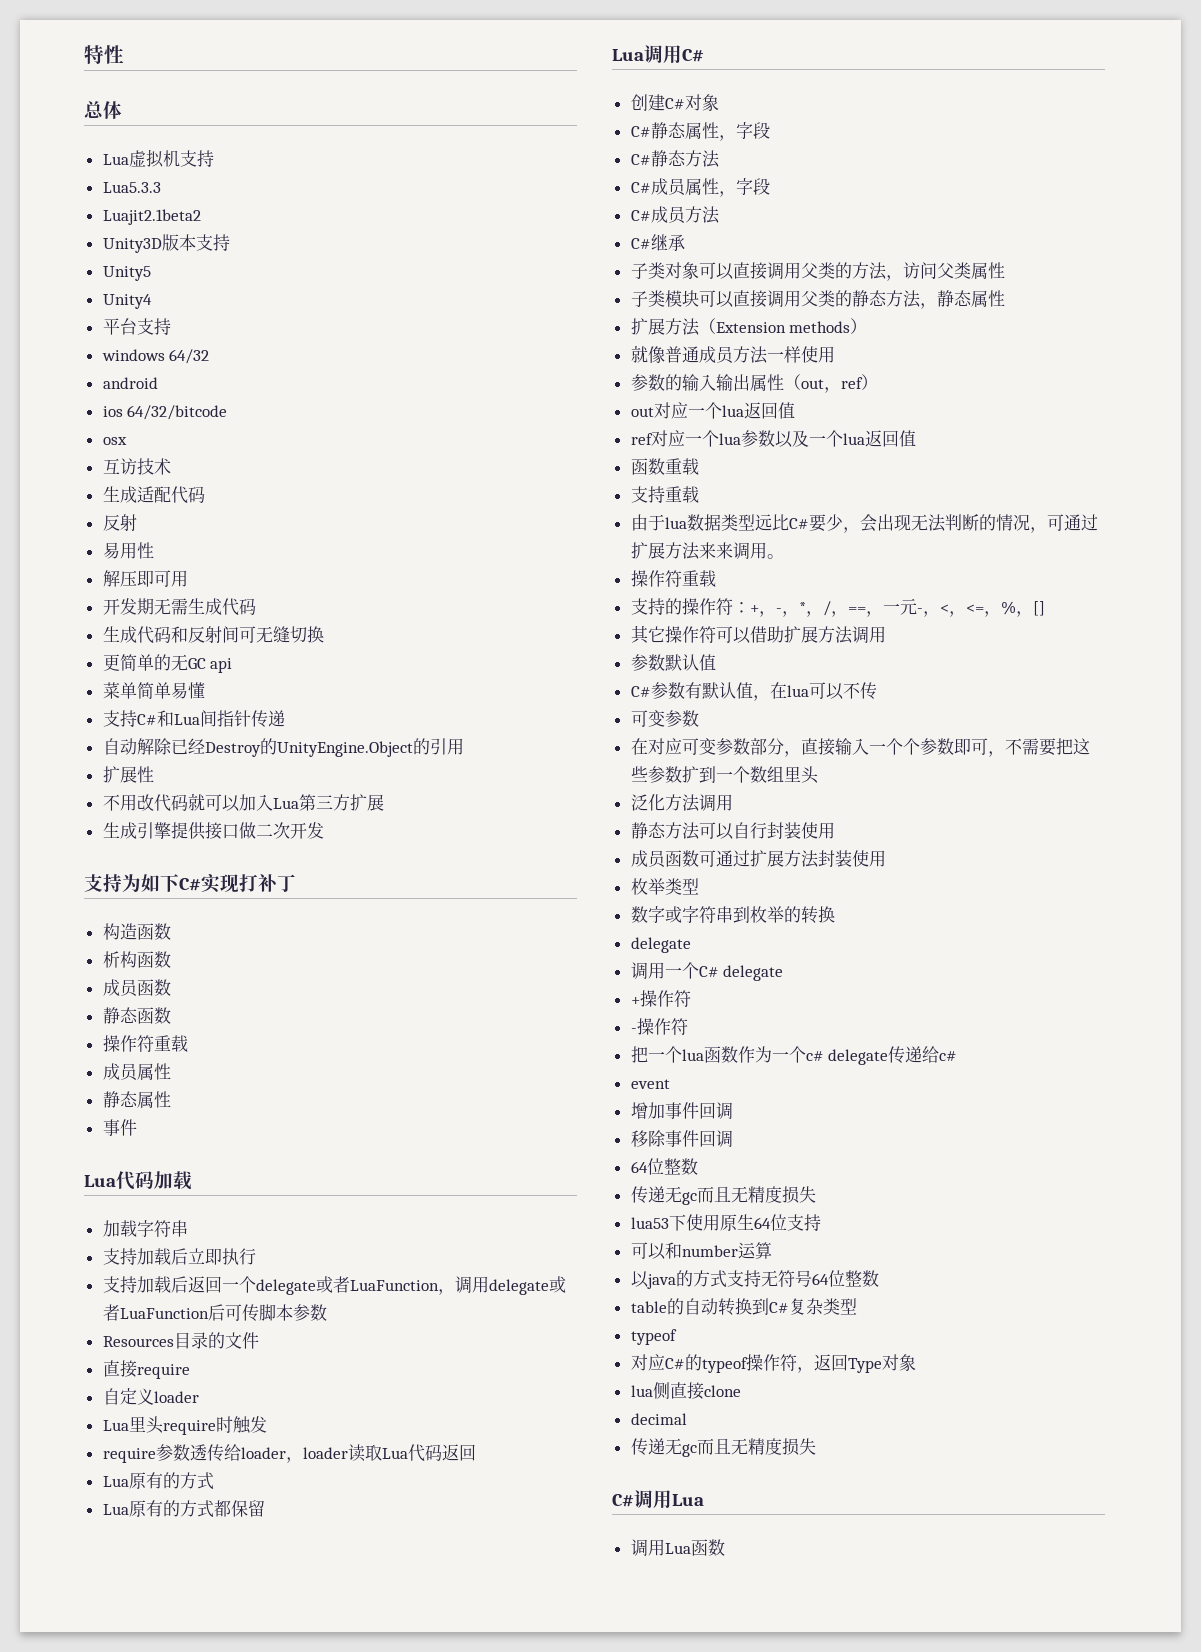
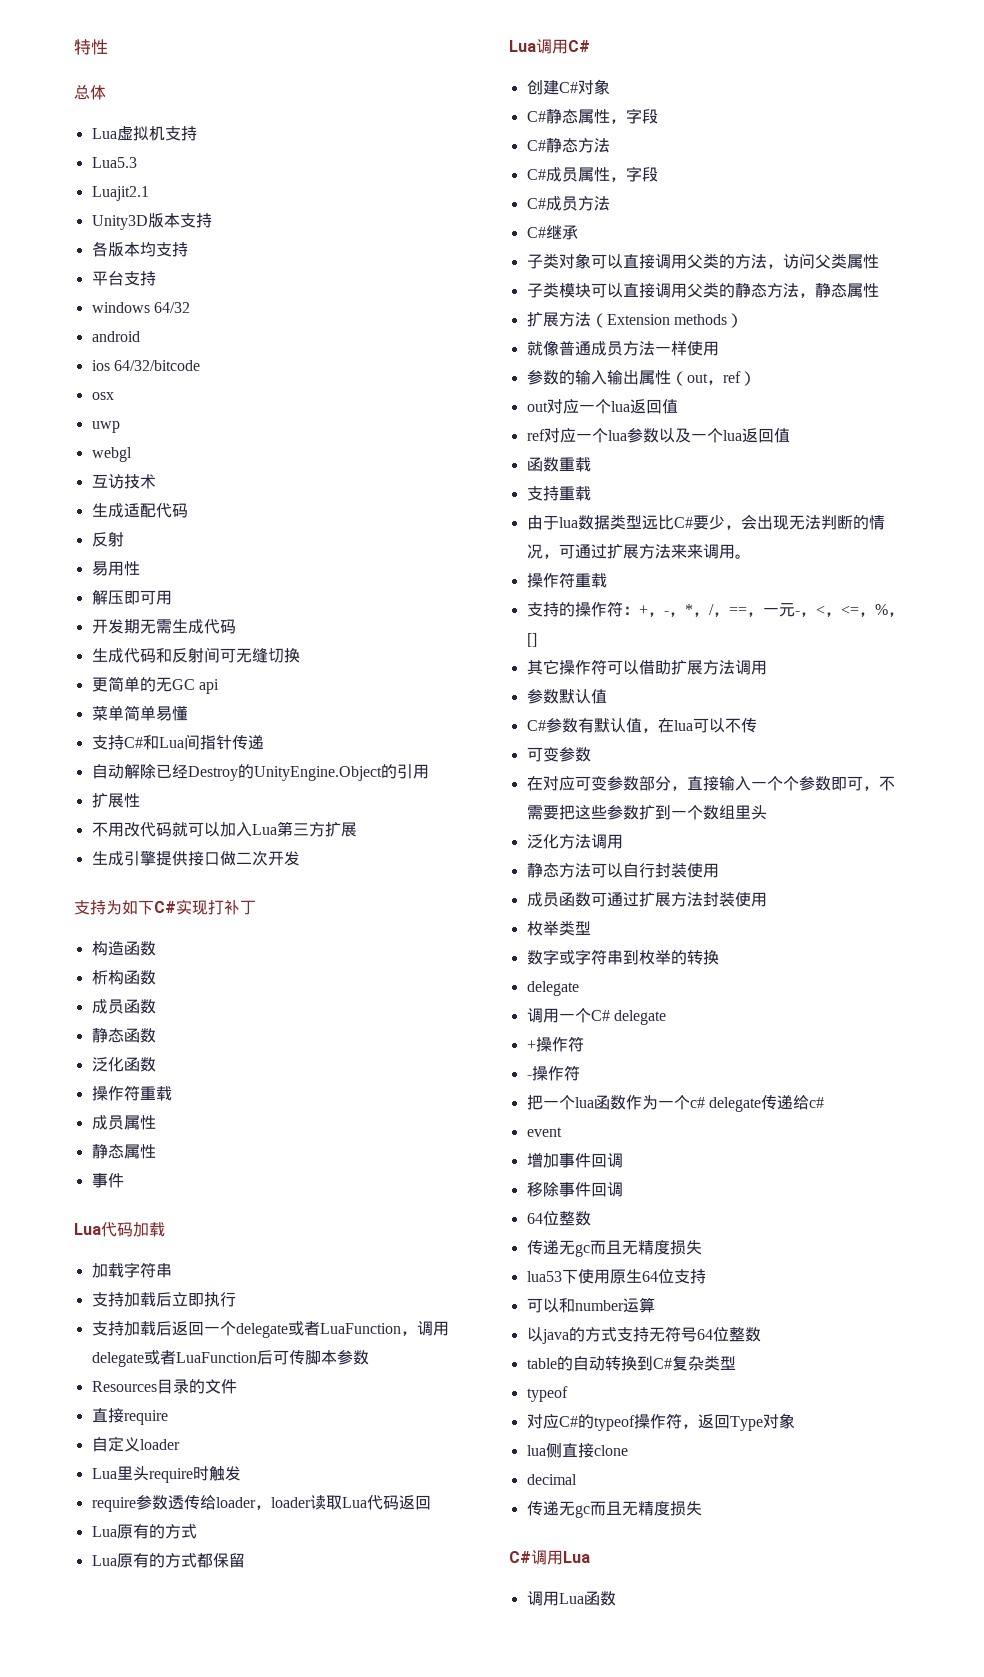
- Lua5.3.3
- Luajit2.1beta2
+ Lua5.3
+ Luajit2.1
- Unity5
- Unity4
+ 各版本均支持
+ uwp
+ webgl
+ 泛化函数

